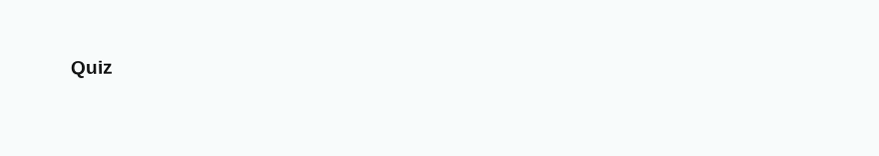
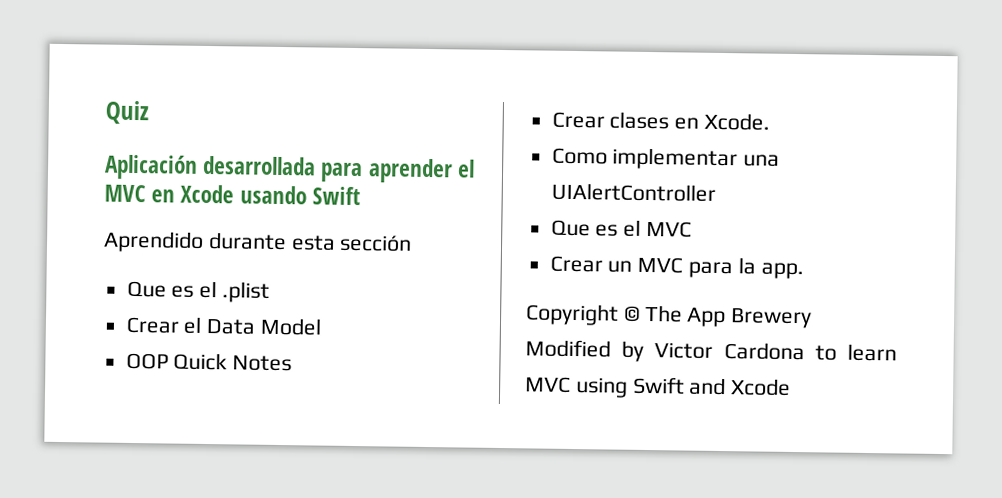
+ Aplicación desarrollada para aprender el MVC en Xcode usando Swift
+ Aprendido durante esta sección
+ Que es el .plist
+ Crear el Data Model
+ OOP Quick Notes
+ Crear clases en Xcode.
+ Como implementar una UIAlertController
+ Que es el MVC
+ Crear un MVC para la app.
+ Copyright © The App Brewery Modified by Victor Cardona to learn MVC using Swift and Xcode

